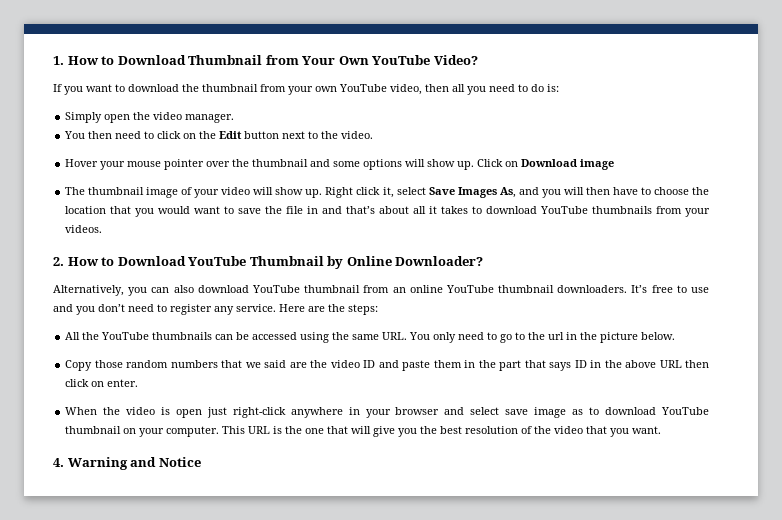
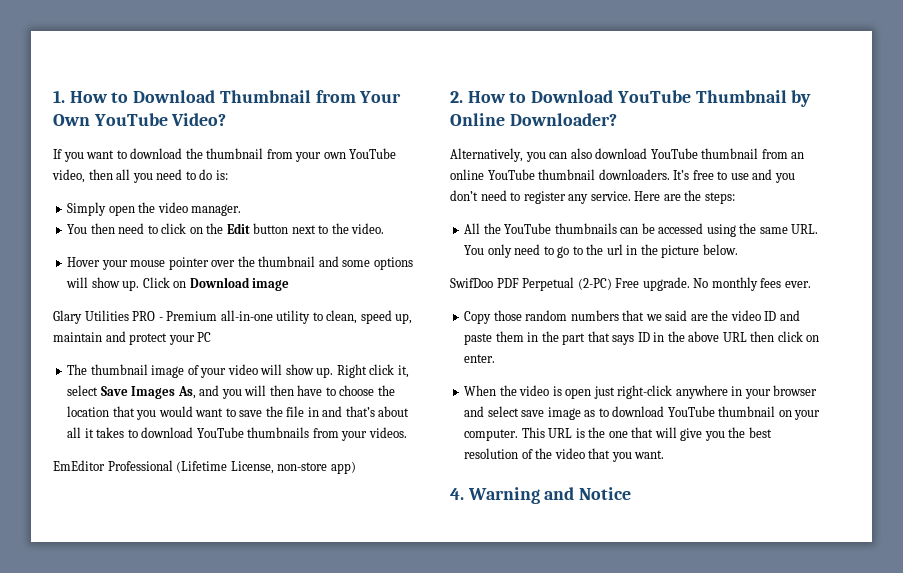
+ Glary Utilities PRO - Premium all-in-one utility to clean, speed up, maintain and protect your PC
+ EmEditor Professional (Lifetime License, non-store app)
+ SwifDoo PDF Perpetual (2-PC) Free upgrade. No monthly fees ever.

